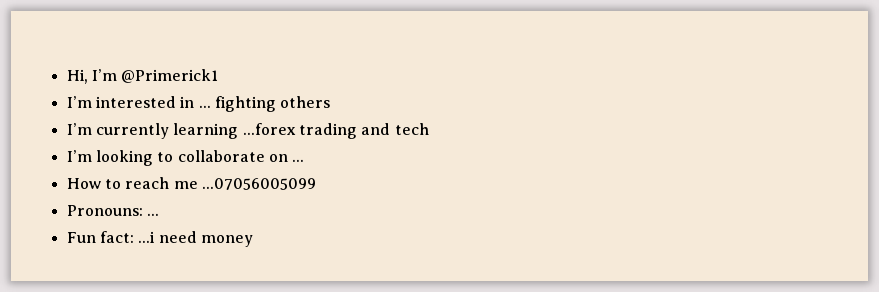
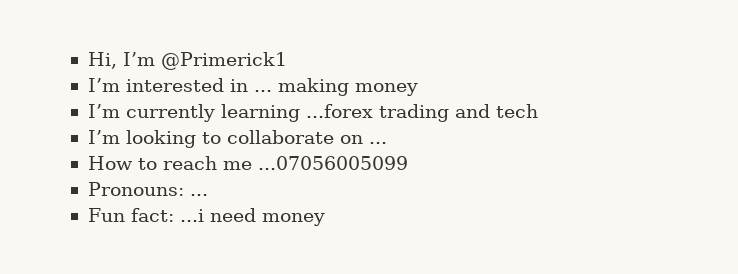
- I’m interested in ... fighting others
+ I’m interested in ... making money

